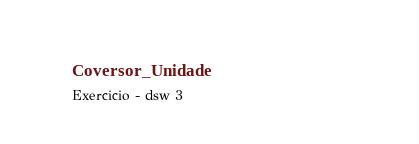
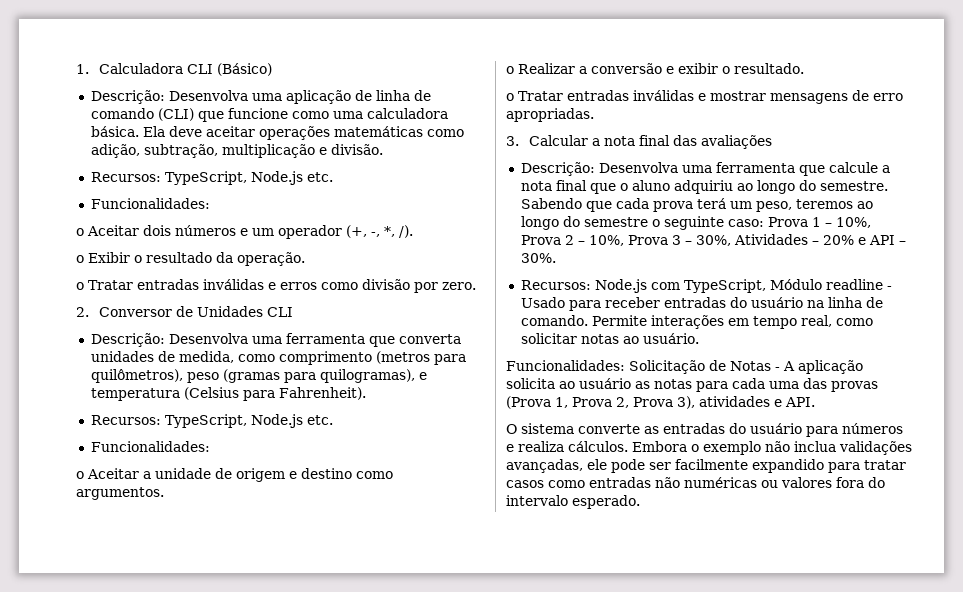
- Coversor_Unidade
- Exercicio - dsw 3
+ 1. Calculadora CLI (Básico)
+ Descrição: Desenvolva uma aplicação de linha de comando (CLI) que funcione como uma calculadora básica. Ela deve aceitar operações matemáticas como adição, subtração, multiplicação e divisão.
+ Recursos: TypeScript, Node.js etc.
+ Funcionalidades:
+ o Aceitar dois números e um operador (+, -, *, /).
+ o Exibir o resultado da operação.
+ o Tratar entradas inválidas e erros como divisão por zero.
+ 2. Conversor de Unidades CLI
+ Descrição: Desenvolva uma ferramenta que converta unidades de medida, como comprimento (metros para quilômetros), peso (gramas para quilogramas), e temperatura (Celsius para Fahrenheit).
+ Recursos: TypeScript, Node.js etc.
+ Funcionalidades:
+ o Aceitar a unidade de origem e destino como argumentos.
+ o Realizar a conversão e exibir o resultado.
+ o Tratar entradas inválidas e mostrar mensagens de erro apropriadas.
+ 3. Calcular a nota final das avaliações
+ Descrição: Desenvolva uma ferramenta que calcule a nota final que o aluno adquiriu ao longo do semestre. Sabendo que cada prova terá um peso, teremos ao longo do semestre o seguinte caso: Prova 1 – 10%, Prova 2 – 10%, Prova 3 – 30%, Atividades – 20% e API – 30%.
+ Recursos: Node.js com TypeScript, Módulo readline - Usado para receber entradas do usuário na linha de comando. Permite interações em tempo real, como solicitar notas ao usuário.
+ Funcionalidades: Solicitação de Notas - A aplicação solicita ao usuário as notas para cada uma das provas (Prova 1, Prova 2, Prova 3), atividades e API.
+ O sistema converte as entradas do usuário para números e realiza cálculos. Embora o exemplo não inclua validações avançadas, ele pode ser facilmente expandido para tratar casos como entradas não numéricas ou valores fora do intervalo esperado.

